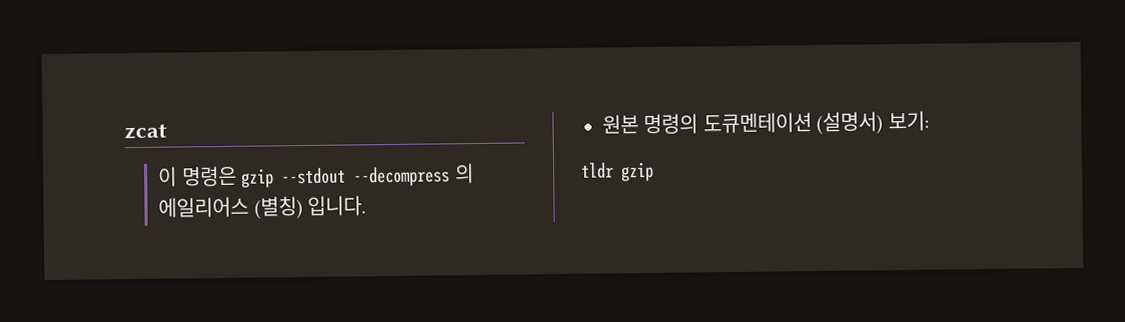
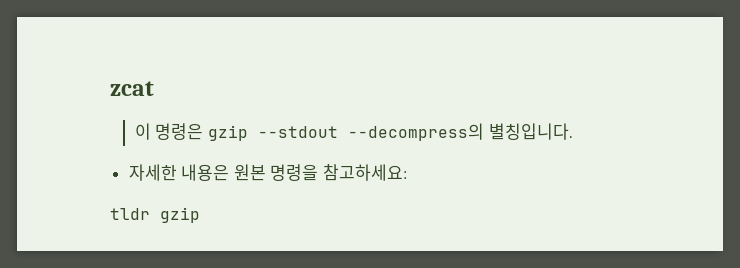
- 이 명령은 gzip --stdout --decompress 의 에일리어스 (별칭) 입니다.
- 원본 명령의 도큐멘테이션 (설명서) 보기:
+ 이 명령은 gzip --stdout --decompress의 별칭입니다.
+ 자세한 내용은 원본 명령을 참고하세요:

